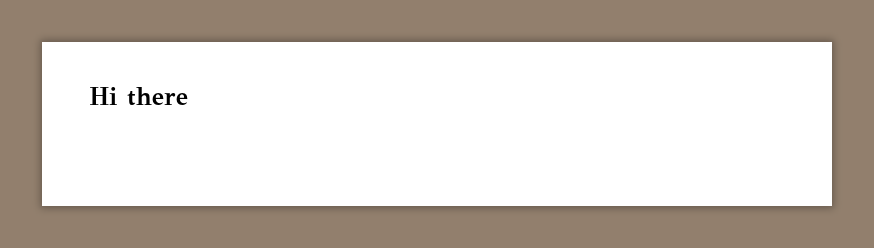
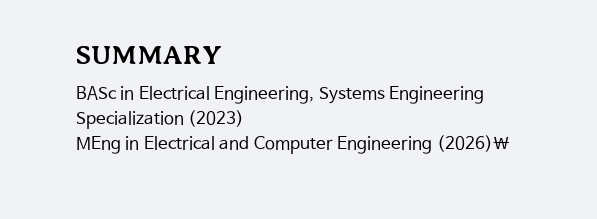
- Hi there
+ SUMMARY
+ BASc in Electrical Engineering, Systems Engineering Specialization (2023)
+ MEng in Electrical and Computer Engineering (2026)\

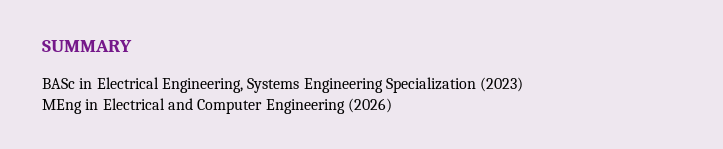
- MEng in Electrical and Computer Engineering (2026)\
+ MEng in Electrical and Computer Engineering (2026)

